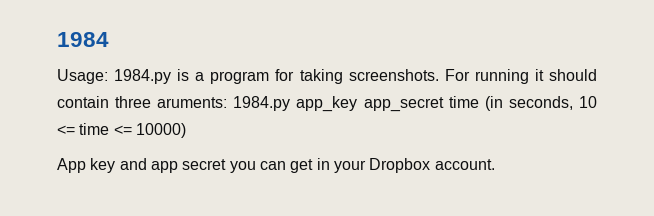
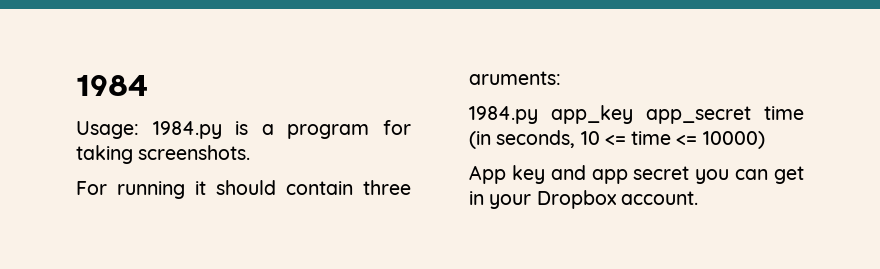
- Usage: 1984.py is a program for taking screenshots. For running it should contain three aruments: 1984.py app_key app_secret time (in seconds, 10 <= time <= 10000)
+ Usage: 1984.py is a program for taking screenshots.
+ For running it should contain three aruments:
+ 1984.py app_key app_secret time (in seconds, 10 <= time <= 10000)

